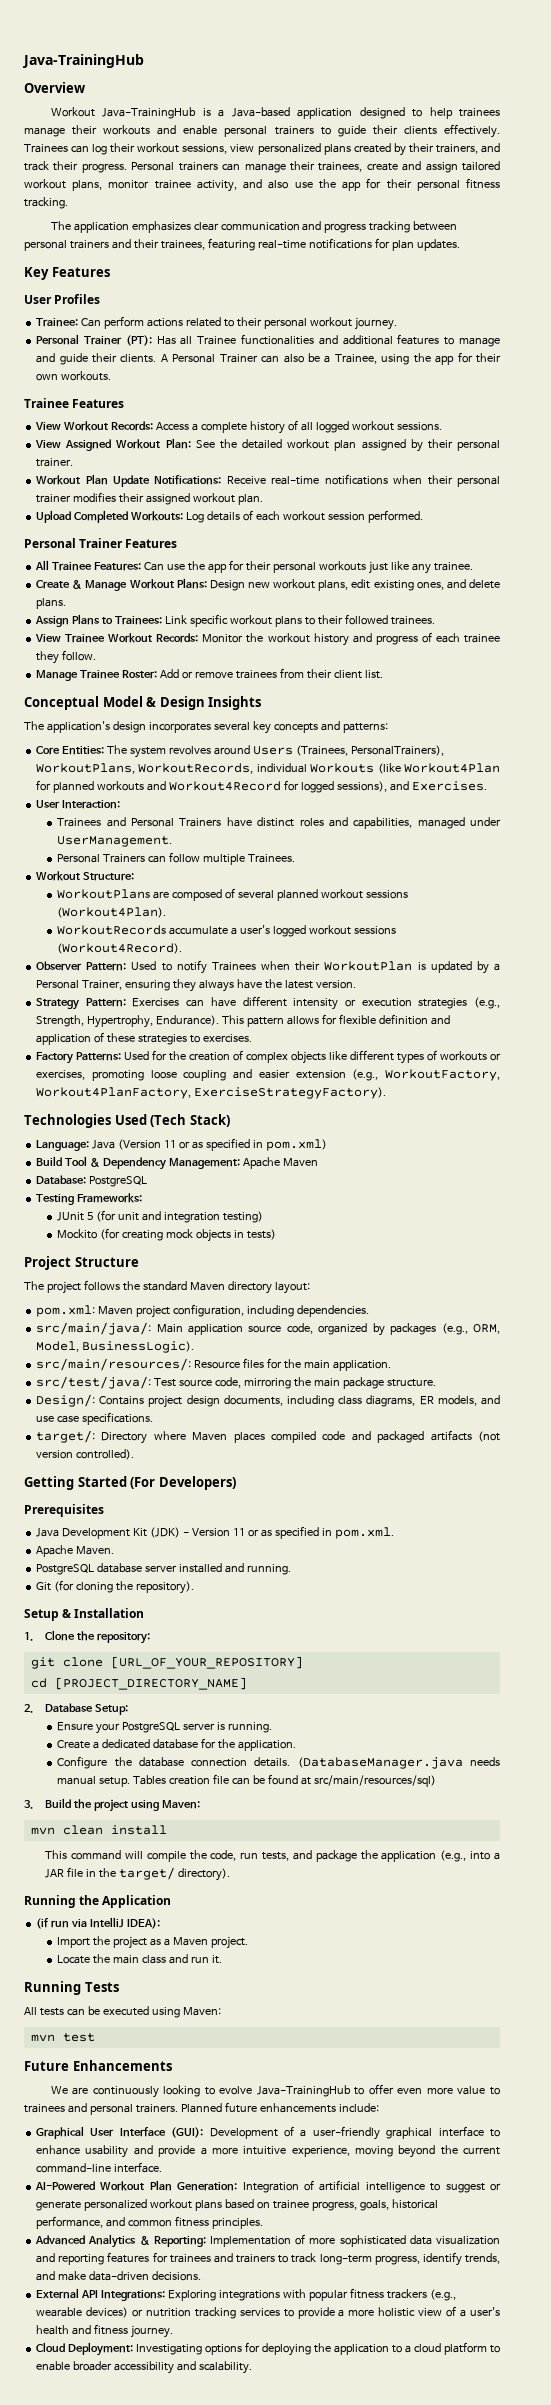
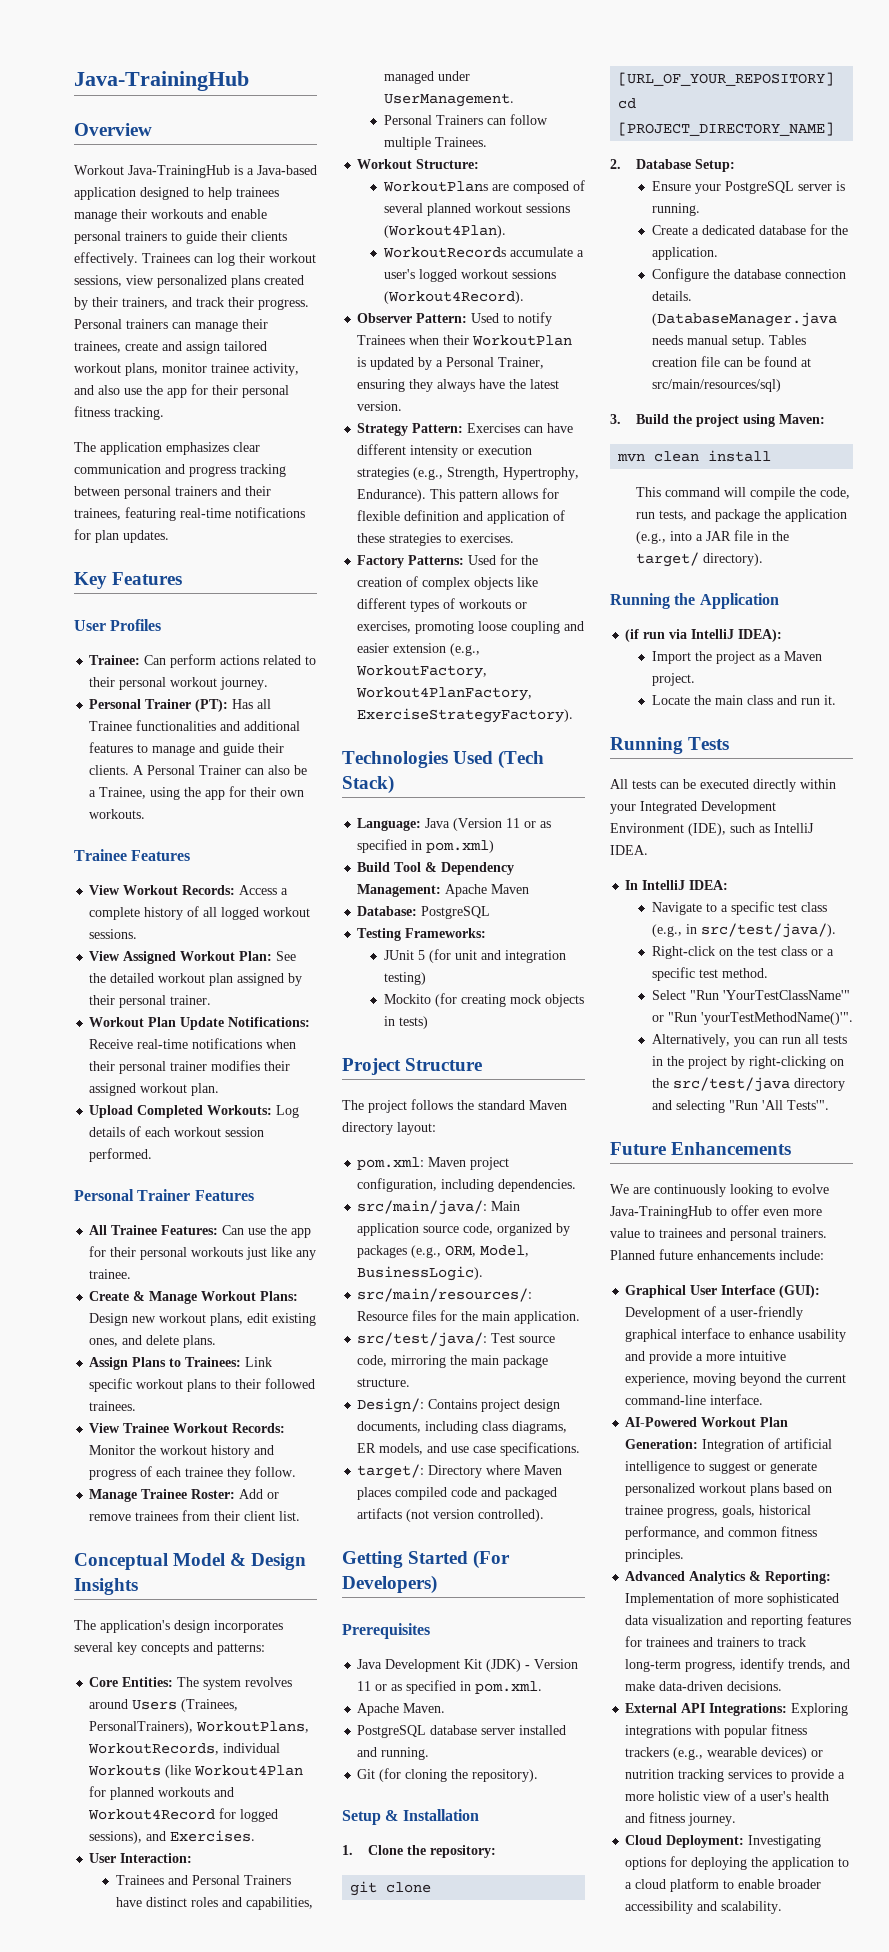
- All tests can be executed using Maven:
- mvn test
+ All tests can be executed directly within your Integrated Development Environment (IDE), such as IntelliJ IDEA.
+ In IntelliJ IDEA:
+ Navigate to a specific test class (e.g., in src/test/java/).
+ Right-click on the test class or a specific test method.
+ Select "Run 'YourTestClassName'" or "Run 'yourTestMethodName()'".
+ Alternatively, you can run all tests in the project by right-clicking on the src/test/java directory and selecting "Run 'All Tests'".

